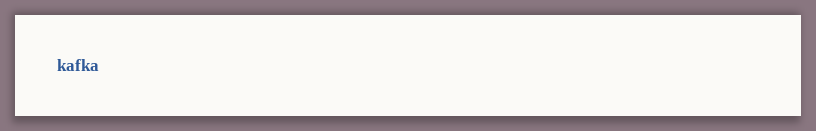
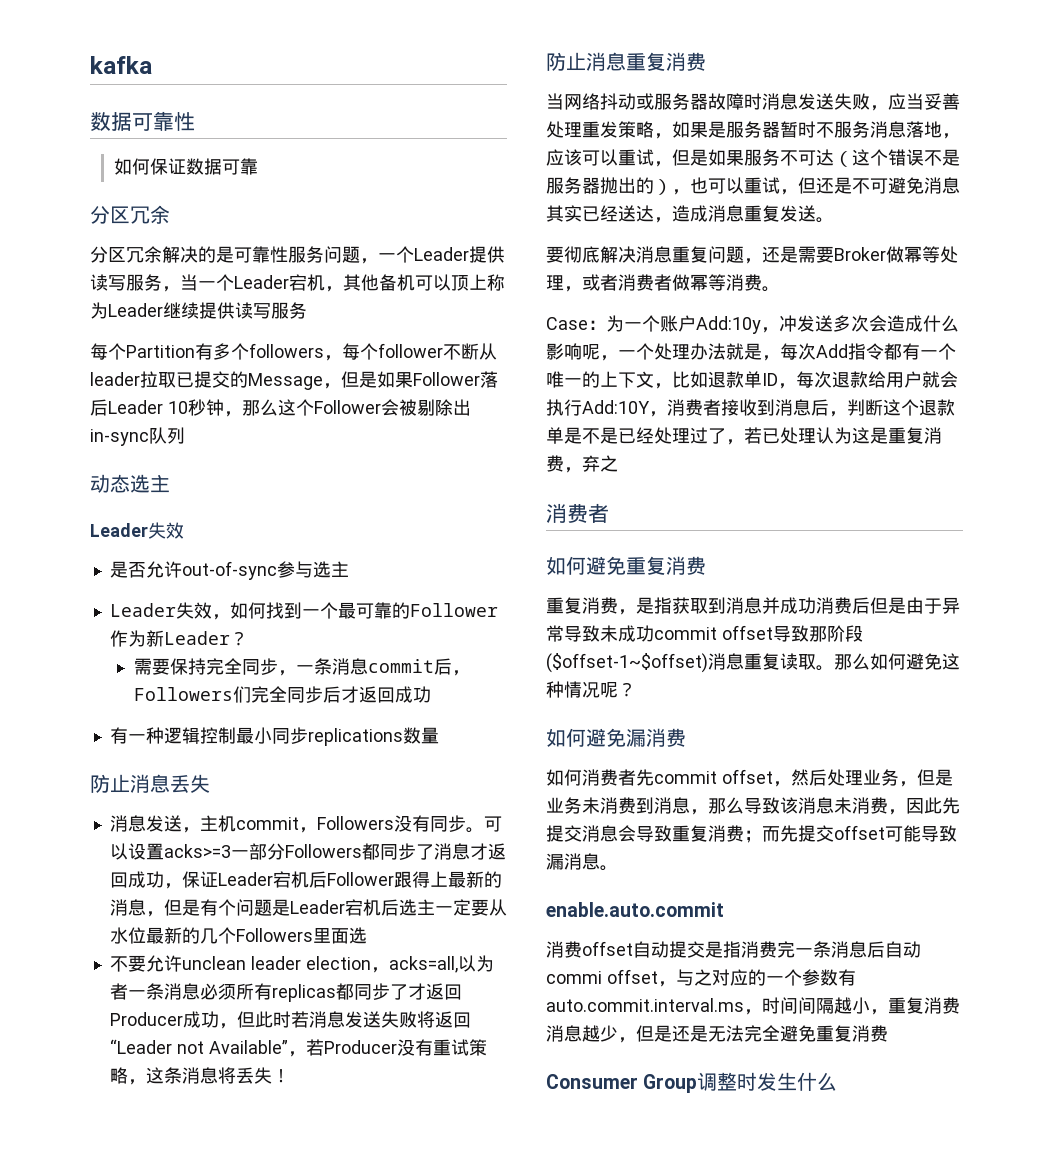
+ 数据可靠性
+ 如何保证数据可靠
+ 分区冗余
+ 分区冗余解决的是可靠性服务问题，一个Leader提供读写服务，当一个Leader宕机，其他备机可以顶上称为Leader继续提供读写服务
+ 每个Partition有多个followers，每个follower不断从leader拉取已提交的Message，但是如果Follower落后Leader 10秒钟，那么这个Follower会被剔除出in-sync队列
+ 动态选主
+ Leader失效
+ 是否允许out-of-sync参与选主
+ Leader失效，如何找到一个最可靠的Follower作为新Leader？
+ 需要保持完全同步，一条消息commit后，Followers们完全同步后才返回成功
+ 有一种逻辑控制最小同步replications数量
+ 防止消息丢失
+ 消息发送，主机commit，Followers没有同步。可以设置acks>=3一部分Followers都同步了消息才返回成功，保证Leader宕机后Follower跟得上最新的消息，但是有个问题是Leader宕机后选主一定要从水位最新的几个Followers里面选
+ 不要允许unclean leader election，acks=all,以为者一条消息必须所有replicas都同步了才返回Producer成功，但此时若消息发送失败将返回“Leader not Available”，若Producer没有重试策略，这条消息将丢失！
+ 防止消息重复消费
+ 当网络抖动或服务器故障时消息发送失败，应当妥善处理重发策略，如果是服务器暂时不服务消息落地，应该可以重试，但是如果服务不可达（这个错误不是服务器抛出的），也可以重试，但还是不可避免消息其实已经送达，造成消息重复发送。
+ 要彻底解决消息重复问题，还是需要Broker做幂等处理，或者消费者做幂等消费。
+ Case：为一个账户Add:10y，冲发送多次会造成什么影响呢，一个处理办法就是，每次Add指令都有一个唯一的上下文，比如退款单ID，每次退款给用户就会执行Add:10Y，消费者接收到消息后，判断这个退款单是不是已经处理过了，若已处理认为这是重复消费，弃之
+ 消费者
+ 如何避免重复消费
+ 重复消费，是指获取到消息并成功消费后但是由于异常导致未成功commit offset导致那阶段($offset-1~$offset)消息重复读取。那么如何避免这种情况呢？
+ 如何避免漏消费
+ 如何消费者先commit offset，然后处理业务，但是业务未消费到消息，那么导致该消息未消费，因此先提交消息会导致重复消费；而先提交offset可能导致漏消息。
+ enable.auto.commit
+ 消费offset自动提交是指消费完一条消息后自动commi offset，与之对应的一个参数有auto.commit.interval.ms，时间间隔越小，重复消费消息越少，但是还是无法完全避免重复消费
+ Consumer Group调整时发生什么

